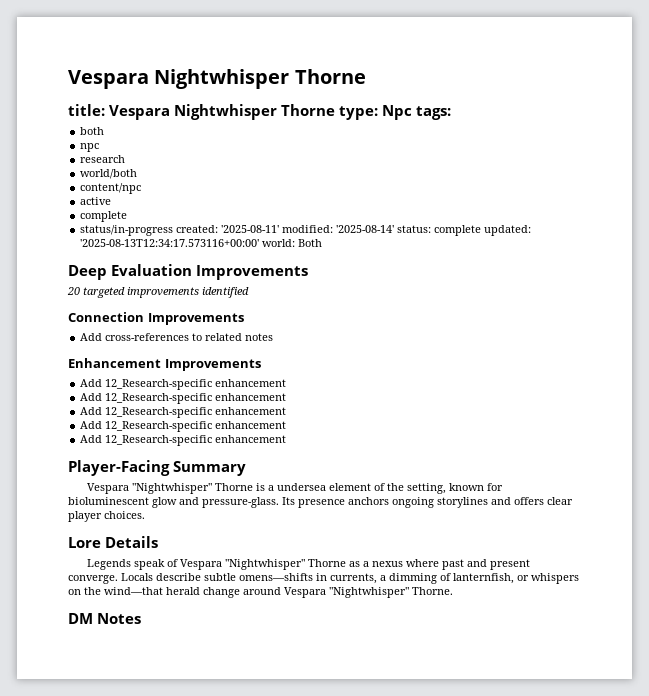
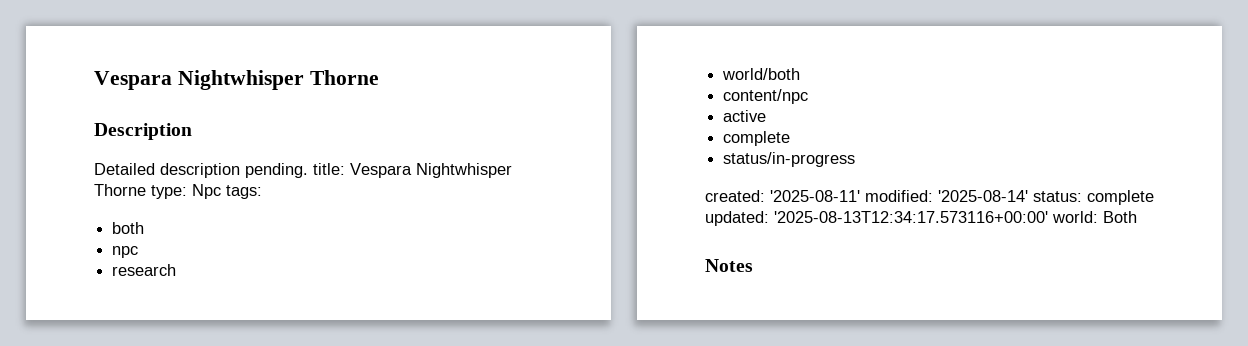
- title: Vespara Nightwhisper Thorne type: Npc tags:
+ Description
+ Detailed description pending. title: Vespara Nightwhisper Thorne type: Npc tags:
- status/in-progress created: '2025-08-11' modified: '2025-08-14' status: complete updated: '2025-08-13T12:34:17.573116+00:00' world: Both
+ status/in-progress
+ created: '2025-08-11' modified: '2025-08-14' status: complete updated: '2025-08-13T12:34:17.573116+00:00' world: Both
- Deep Evaluation Improvements
- 20 targeted improvements identified
- Connection Improvements
- Add cross-references to related notes
- Enhancement Improvements
- Add 12_Research-specific enhancement
- Add 12_Research-specific enhancement
- Add 12_Research-specific enhancement
- Add 12_Research-specific enhancement
- Add 12_Research-specific enhancement
- Player-Facing Summary
- Vespara "Nightwhisper" Thorne is a undersea element of the setting, known for bioluminescent glow and pressure-glass. Its presence anchors ongoing storylines and offers clear player choices.
- Lore Details
- Legends speak of Vespara "Nightwhisper" Thorne as a nexus where past and present converge. Locals describe subtle omens—shifts in currents, a dimming of lanternfish, or whispers on the wind—that herald change around Vespara "Nightwhisper" Thorne.
- DM Notes
+ Notes

